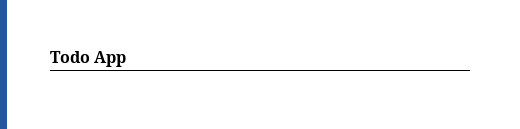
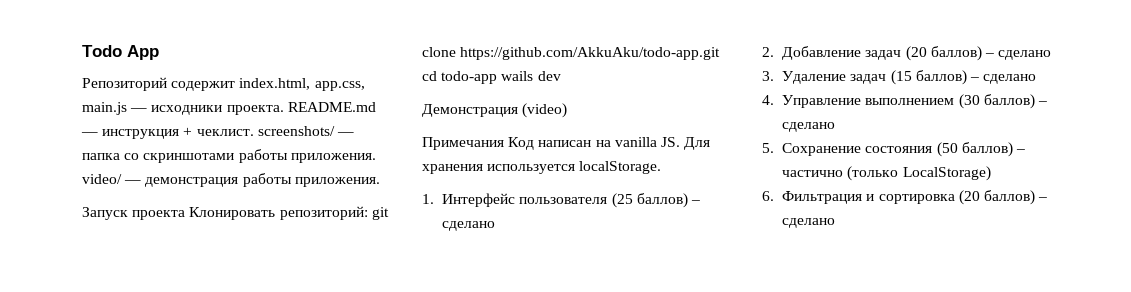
+ Репозиторий содержит index.html, app.css, main.js — исходники проекта. README.md — инструкция + чеклист. screenshots/ — папка со скриншотами работы приложения. video/ — демонстрация работы приложения.
+ Запуск проекта Клонировать репозиторий: git clone https://github.com/AkkuAku/todo-app.git cd todo-app wails dev
+ Демонстрация (video)
+ Примечания Код написан на vanilla JS. Для хранения используется localStorage.
+ 1. Интерфейс пользователя (25 баллов) – сделано
+ 2. Добавление задач (20 баллов) – сделано
+ 3. Удаление задач (15 баллов) – сделано
+ 4. Управление выполнением (30 баллов) – сделано
+ 5. Сохранение состояния (50 баллов) – частично (только LocalStorage)
+ 6. Фильтрация и сортировка (20 баллов) – сделано

